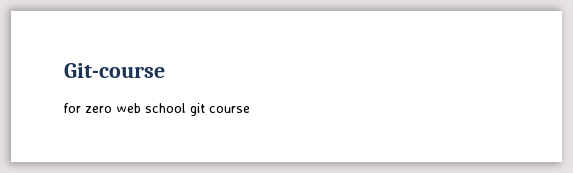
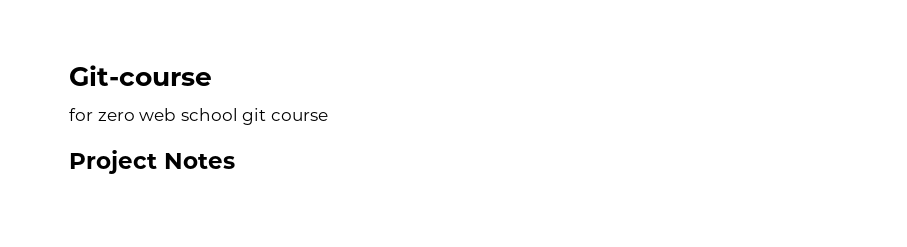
+ Project Notes

